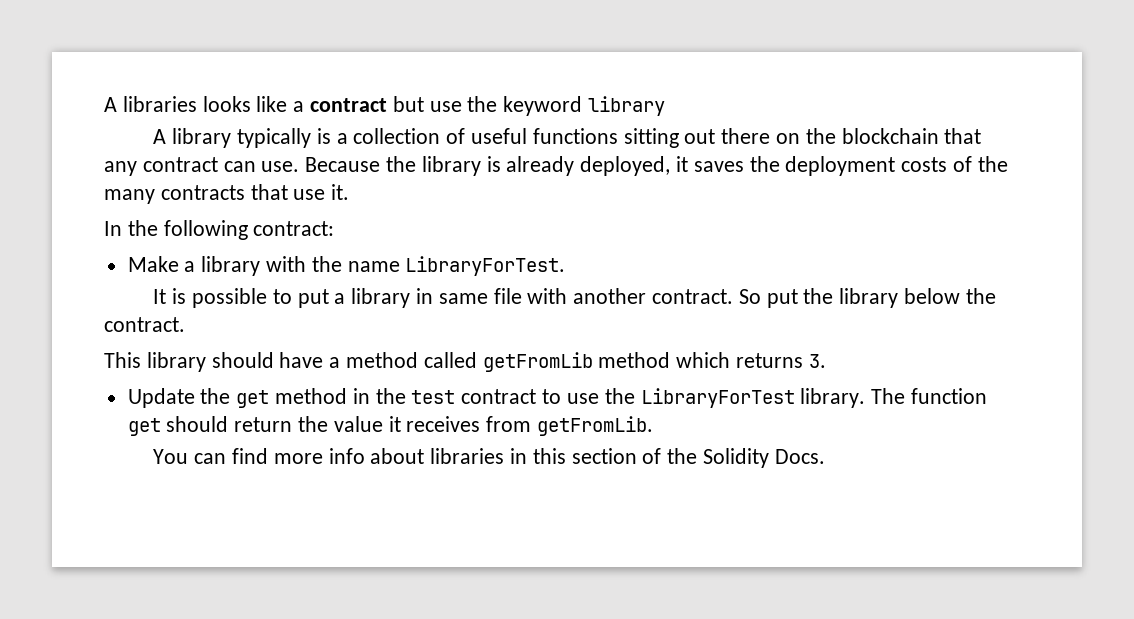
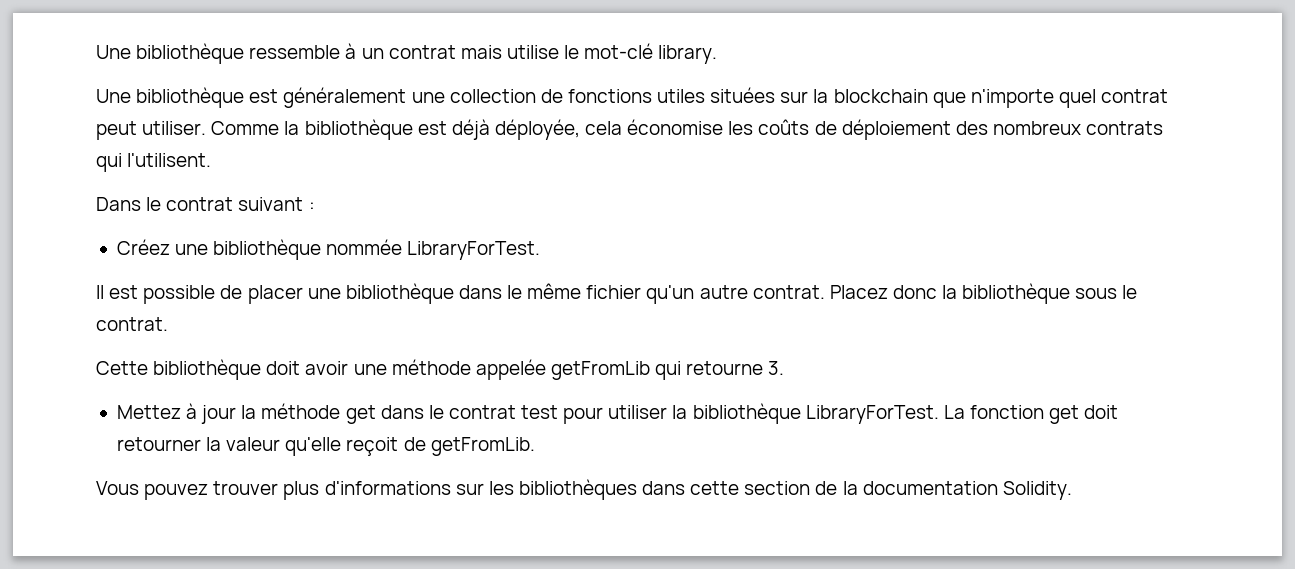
- A libraries looks like a contract but use the keyword library
- A library typically is a collection of useful functions sitting out there on the blockchain that any contract can use. Because the library is already deployed, it saves the deployment costs of the many contracts that use it.
- In the following contract:
- Make a library with the name LibraryForTest.
- It is possible to put a library in same file with another contract. So put the library below the contract.
- This library should have a method called getFromLib method which returns 3.
- Update the get method in the test contract to use the LibraryForTest library. The function get should return the value it receives from getFromLib.
- You can find more info about libraries in this section of the Solidity Docs.
+ Une bibliothèque ressemble à un contrat mais utilise le mot-clé library.
+ Une bibliothèque est généralement une collection de fonctions utiles situées sur la blockchain que n'importe quel contrat peut utiliser. Comme la bibliothèque est déjà déployée, cela économise les coûts de déploiement des nombreux contrats qui l'utilisent.
+ Dans le contrat suivant :
+ Créez une bibliothèque nommée LibraryForTest.
+ Il est possible de placer une bibliothèque dans le même fichier qu'un autre contrat. Placez donc la bibliothèque sous le contrat.
+ Cette bibliothèque doit avoir une méthode appelée getFromLib qui retourne 3.
+ Mettez à jour la méthode get dans le contrat test pour utiliser la bibliothèque LibraryForTest. La fonction get doit retourner la valeur qu'elle reçoit de getFromLib.
+ Vous pouvez trouver plus d'informations sur les bibliothèques dans cette section de la documentation Solidity.

